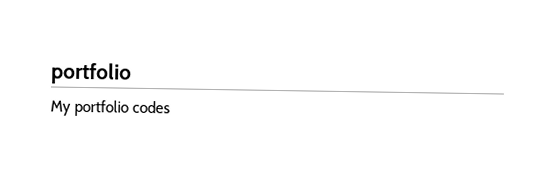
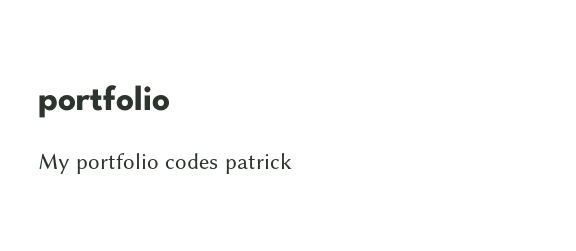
- My portfolio codes
+ My portfolio codes patrick

